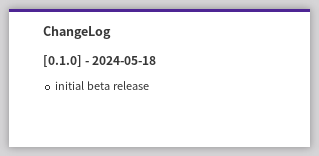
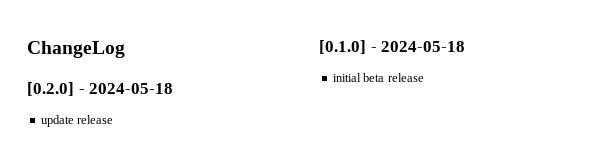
+ [0.2.0] - 2024-05-18
+ update release

